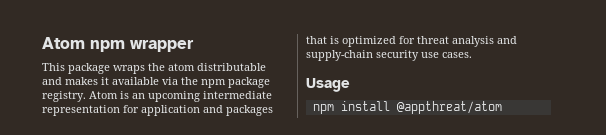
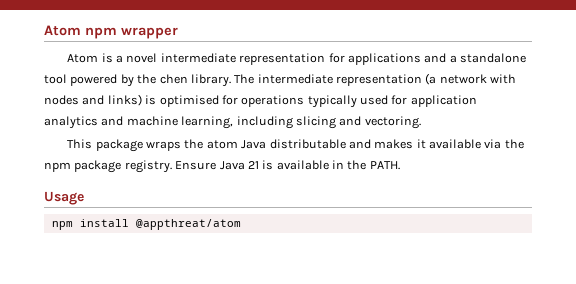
+ Atom is a novel intermediate representation for applications and a standalone tool powered by the chen library. The intermediate representation (a network with nodes and links) is optimised for operations typically used for application analytics and machine learning, including slicing and vectoring.
- This package wraps the atom distributable and makes it available via the npm package registry.
+ This package wraps the atom Java distributable and makes it available via the npm package registry.
- Atom is an upcoming intermediate representation for application and packages that is optimized for threat analysis and supply-chain security use cases.
+ Ensure Java 21 is available in the PATH.

